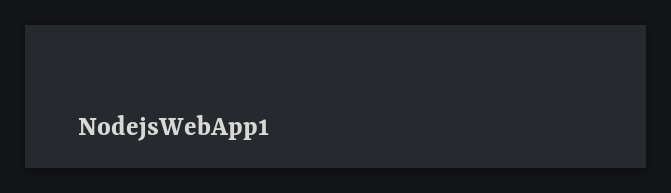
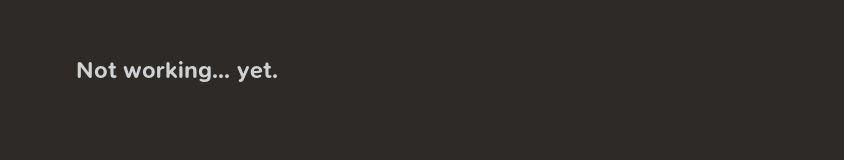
- NodejsWebApp1
+ Not working... yet.

